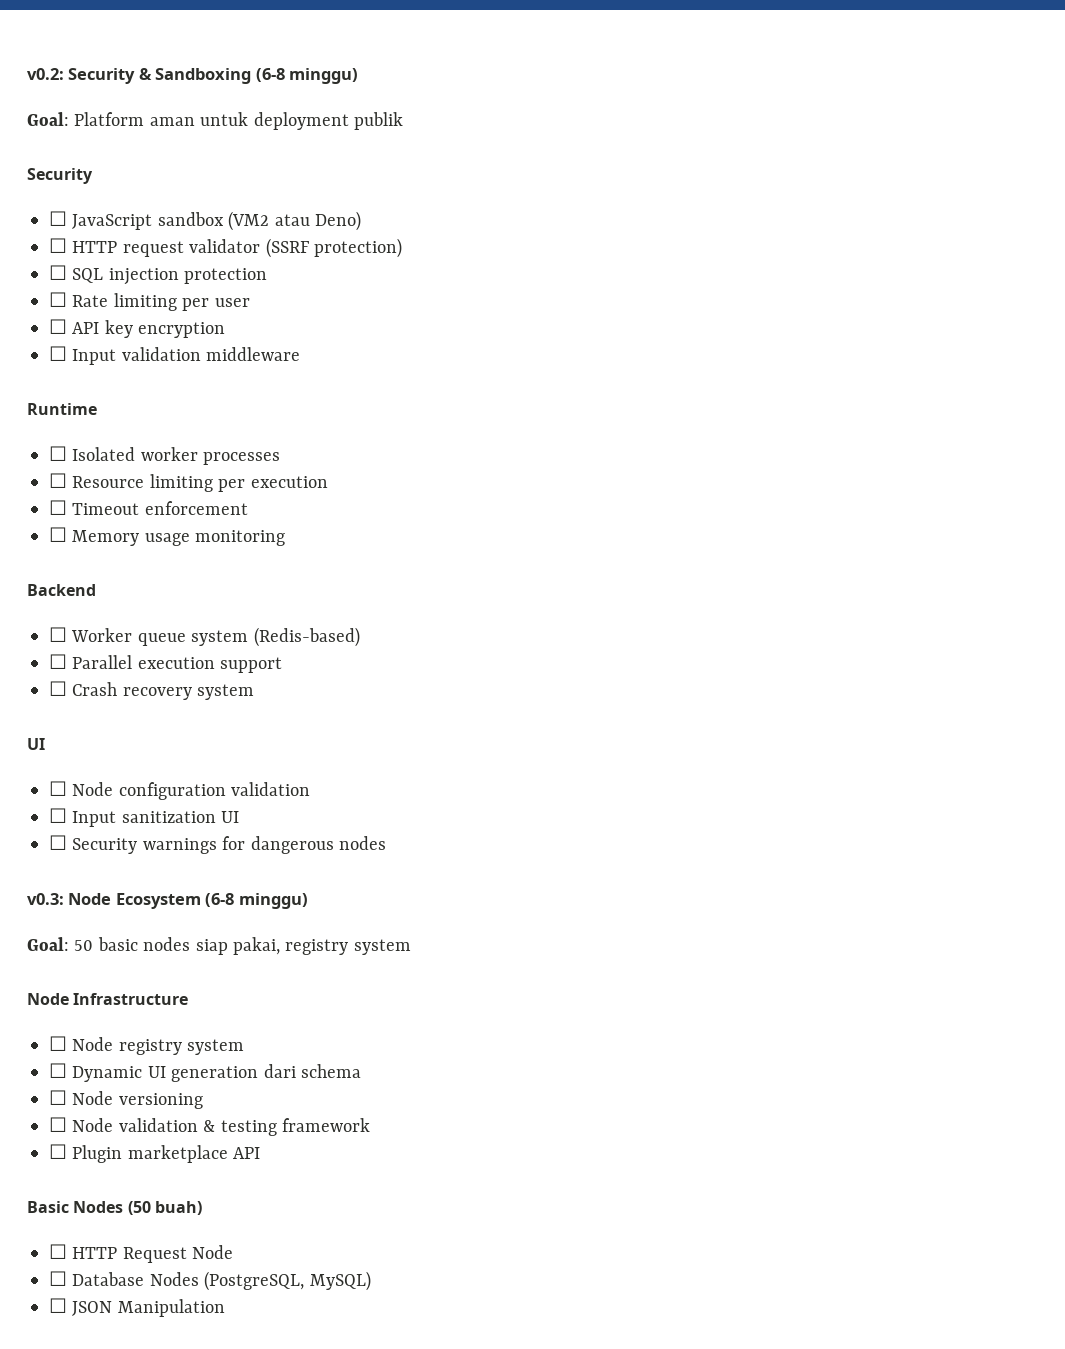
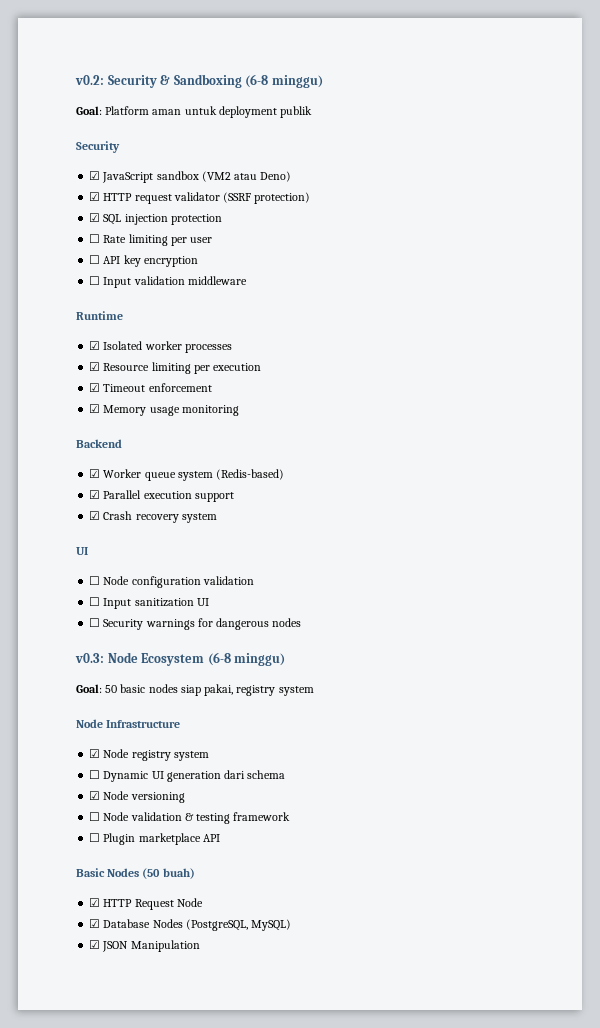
- ☐ JavaScript sandbox (VM2 atau Deno)
+ ☑ JavaScript sandbox (VM2 atau Deno)
- ☐ HTTP request validator (SSRF protection)
+ ☑ HTTP request validator (SSRF protection)
- ☐ SQL injection protection
+ ☑ SQL injection protection
- ☐ Isolated worker processes
+ ☑ Isolated worker processes
- ☐ Resource limiting per execution
+ ☑ Resource limiting per execution
- ☐ Timeout enforcement
+ ☑ Timeout enforcement
- ☐ Memory usage monitoring
+ ☑ Memory usage monitoring
- ☐ Worker queue system (Redis-based)
+ ☑ Worker queue system (Redis-based)
- ☐ Parallel execution support
+ ☑ Parallel execution support
- ☐ Crash recovery system
+ ☑ Crash recovery system
- ☐ Node registry system
+ ☑ Node registry system
- ☐ Node versioning
+ ☑ Node versioning
- ☐ HTTP Request Node
+ ☑ HTTP Request Node
- ☐ Database Nodes (PostgreSQL, MySQL)
+ ☑ Database Nodes (PostgreSQL, MySQL)
- ☐ JSON Manipulation
+ ☑ JSON Manipulation

